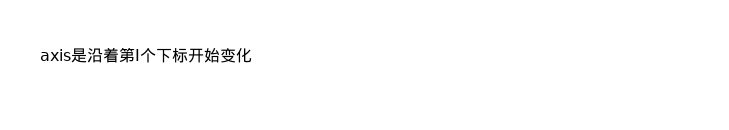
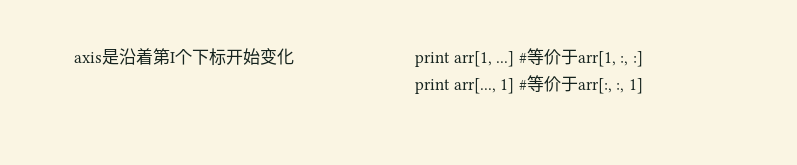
+ print arr[1, ...] #等价于arr[1, :, :]
+ print arr[..., 1] #等价于arr[:, :, 1]

